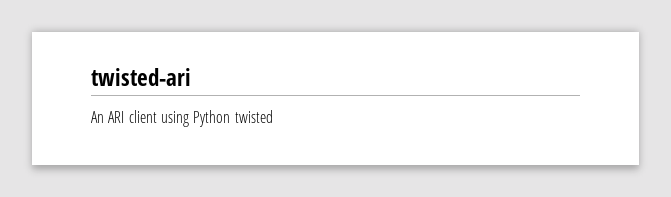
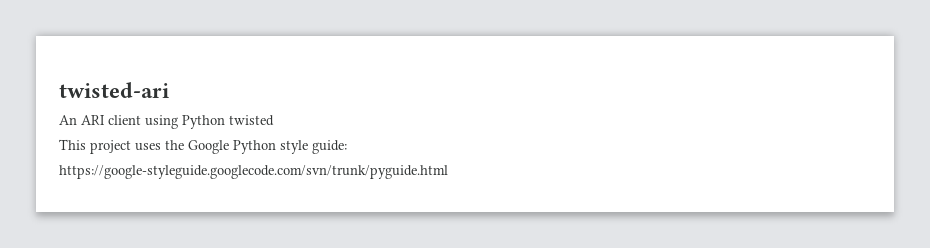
+ This project uses the Google Python style guide:
+ https://google-styleguide.googlecode.com/svn/trunk/pyguide.html

